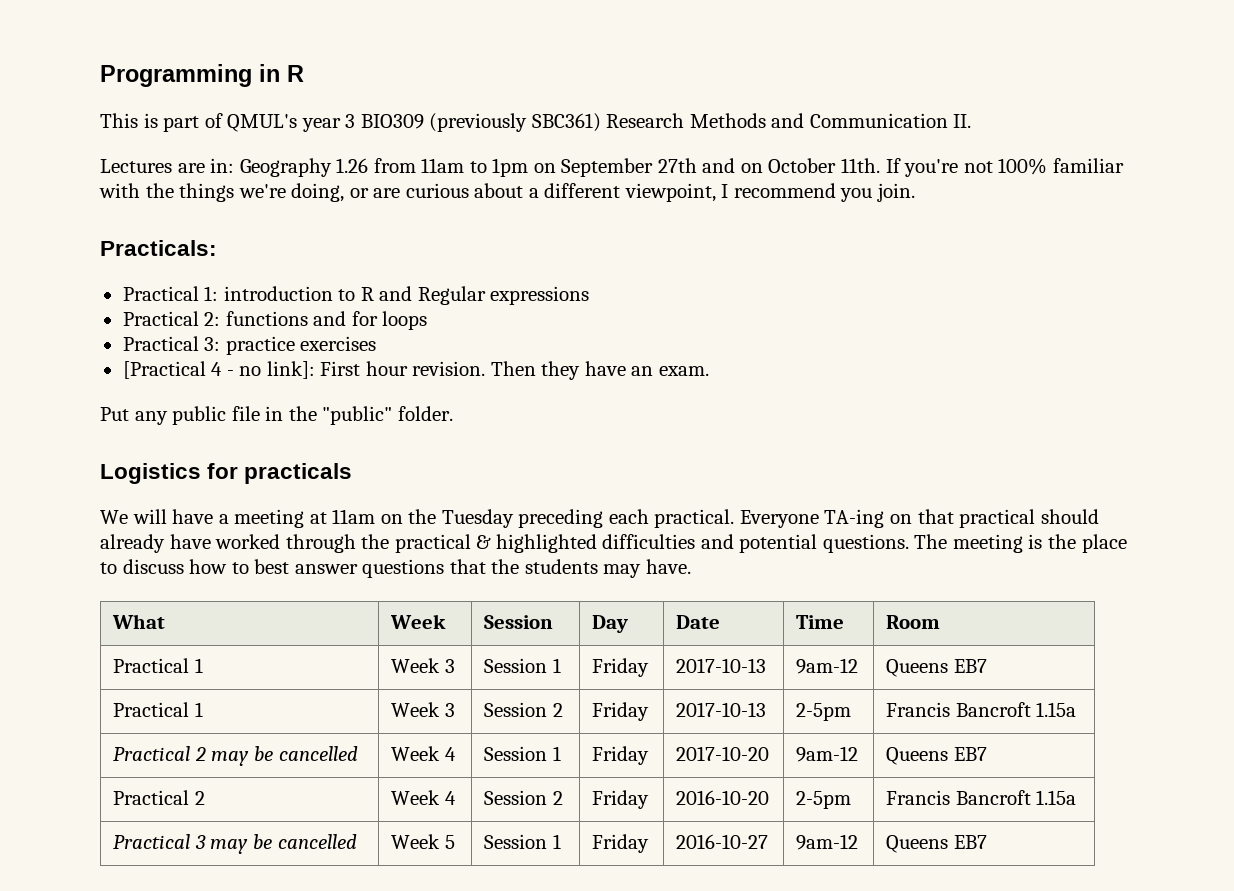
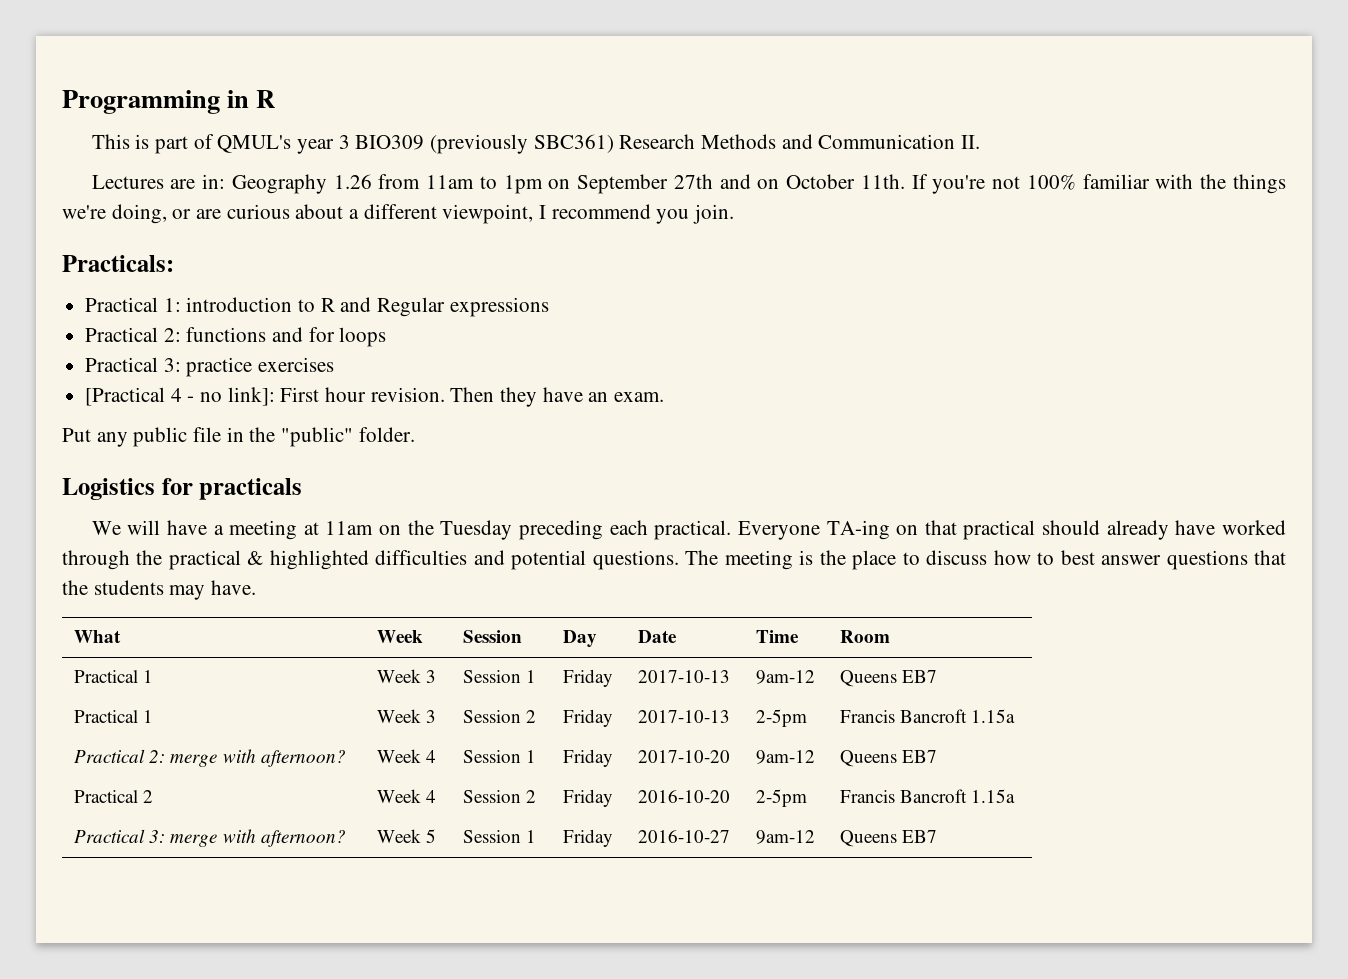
- Practical 2 may be cancelled | Week 4 | Session 1 | Friday | 2017-10-20 | 9am-12 | Queens EB7
+ Practical 2: merge with afternoon? | Week 4 | Session 1 | Friday | 2017-10-20 | 9am-12 | Queens EB7
- Practical 3 may be cancelled | Week 5 | Session 1 | Friday | 2016-10-27 | 9am-12 | Queens EB7
+ Practical 3: merge with afternoon? | Week 5 | Session 1 | Friday | 2016-10-27 | 9am-12 | Queens EB7

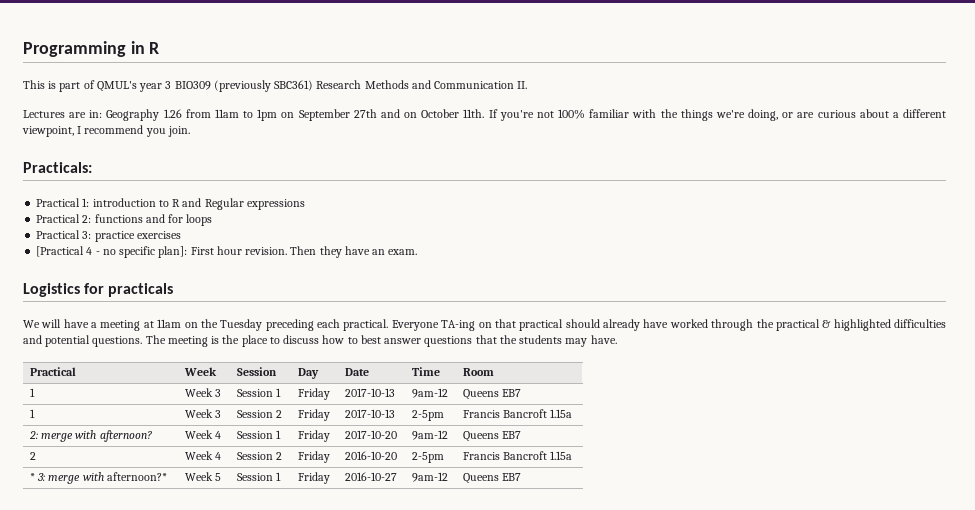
- [Practical 4 - no link]: First hour revision.
+ [Practical 4 - no specific plan]: First hour revision.
- Put any public file in the "public" folder.
- What | Week | Session | Day | Date | Time | Room
+ Practical | Week | Session | Day | Date | Time | Room
- Practical 1 | Week 3 | Session 1 | Friday | 2017-10-13 | 9am-12 | Queens EB7
+ 1 | Week 3 | Session 1 | Friday | 2017-10-13 | 9am-12 | Queens EB7
- Practical 1 | Week 3 | Session 2 | Friday | 2017-10-13 | 2-5pm | Francis Bancroft 1.15a
+ 1 | Week 3 | Session 2 | Friday | 2017-10-13 | 2-5pm | Francis Bancroft 1.15a
- Practical 2: merge with afternoon? | Week 4 | Session 1 | Friday | 2017-10-20 | 9am-12 | Queens EB7
+ 2: merge with afternoon? | Week 4 | Session 1 | Friday | 2017-10-20 | 9am-12 | Queens EB7
- Practical 2 | Week 4 | Session 2 | Friday | 2016-10-20 | 2-5pm | Francis Bancroft 1.15a
+ 2 | Week 4 | Session 2 | Friday | 2016-10-20 | 2-5pm | Francis Bancroft 1.15a
- Practical 3: merge with afternoon? | Week 5 | Session 1 | Friday | 2016-10-27 | 9am-12 | Queens EB7
+ * 3: merge with afternoon?* | Week 5 | Session 1 | Friday | 2016-10-27 | 9am-12 | Queens EB7

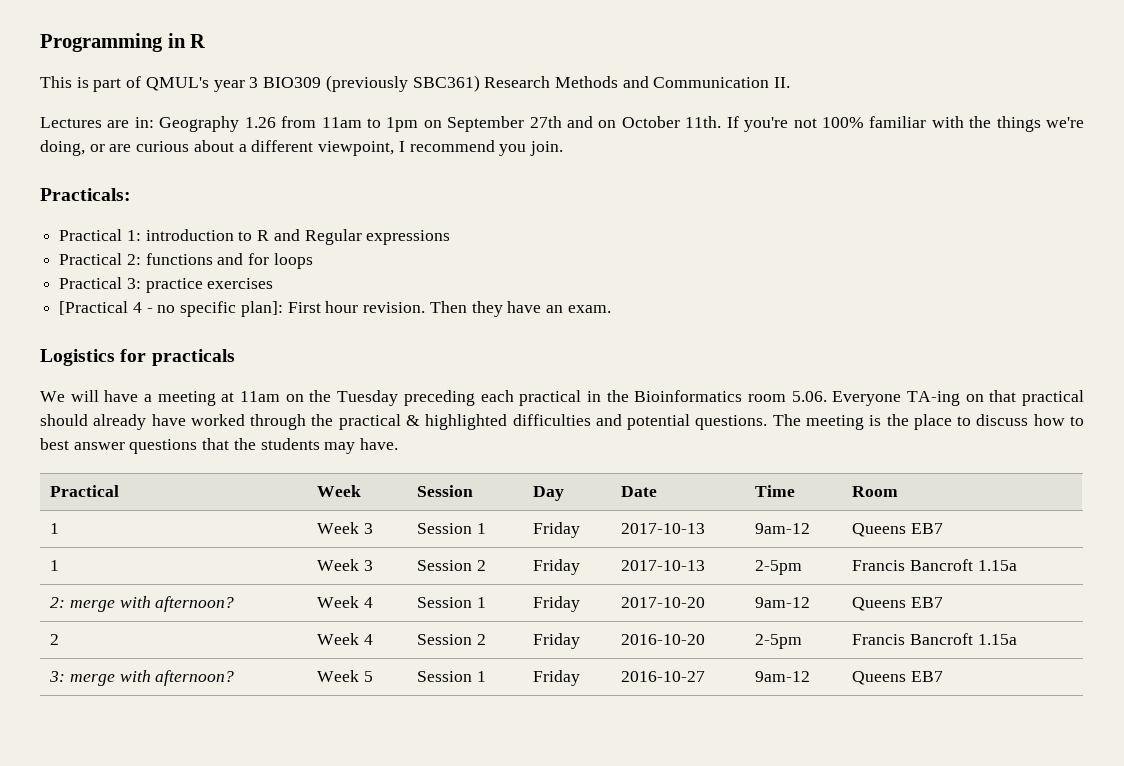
- We will have a meeting at 11am on the Tuesday preceding each practical. Everyone TA-ing on that practical should already have worked through the practical & highlighted difficulties and potential questions.
+ We will have a meeting at 11am on the Tuesday preceding each practical in the Bioinformatics room 5.06. Everyone TA-ing on that practical should already have worked through the practical & highlighted difficulties and potential questions.
- * 3: merge with afternoon?* | Week 5 | Session 1 | Friday | 2016-10-27 | 9am-12 | Queens EB7
+ 3: merge with afternoon? | Week 5 | Session 1 | Friday | 2016-10-27 | 9am-12 | Queens EB7

